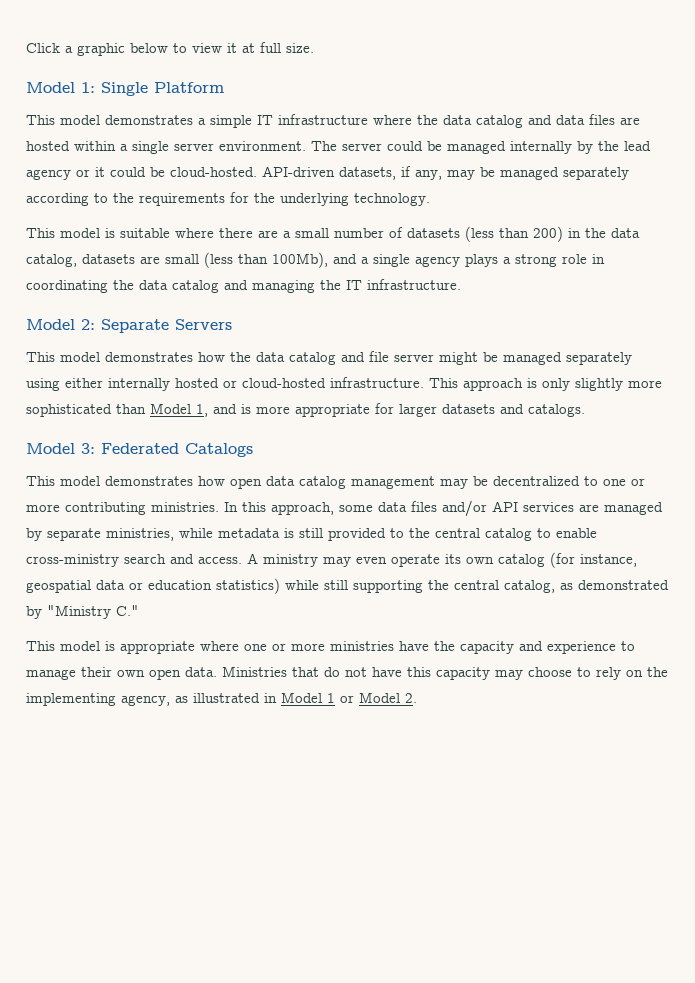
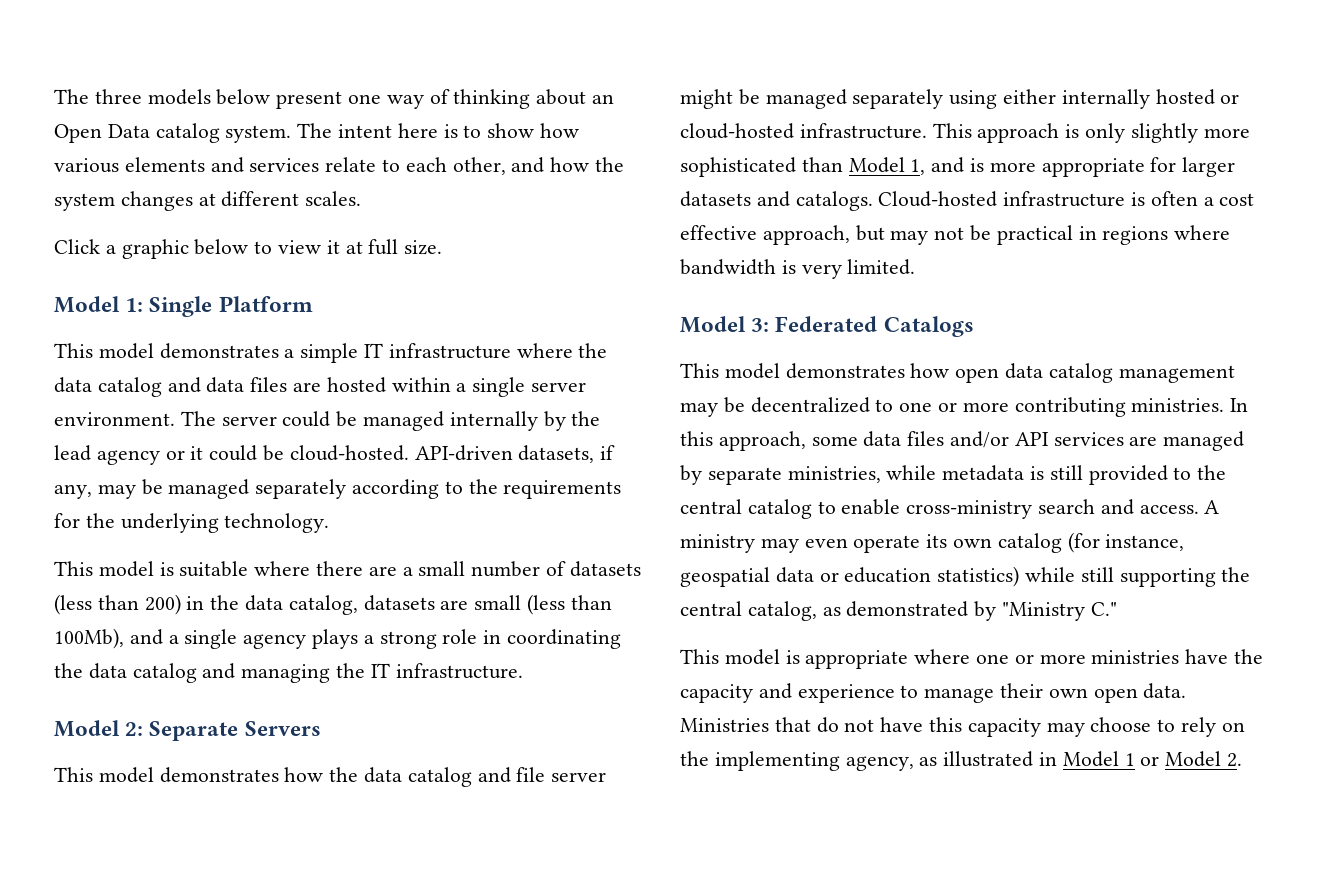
+ The three models below present one way of thinking about an Open Data catalog system. The intent here is to show how various elements and services relate to each other, and how the system changes at different scales.
+ Cloud-hosted infrastructure is often a cost effective approach, but may not be practical in regions where bandwidth is very limited.

